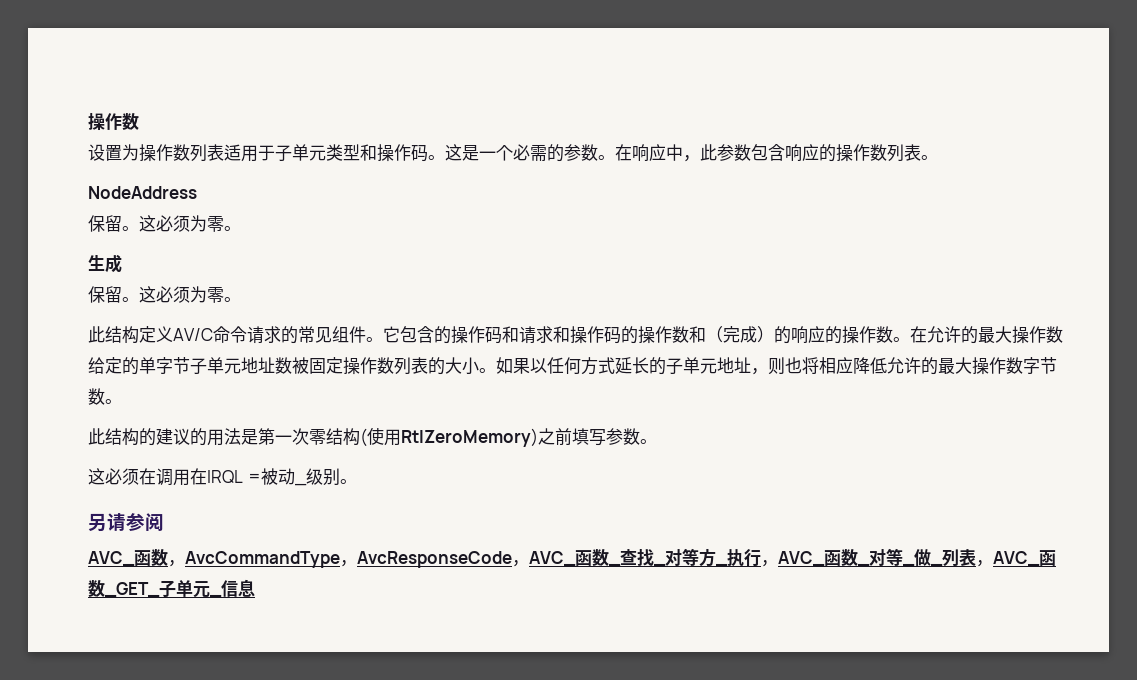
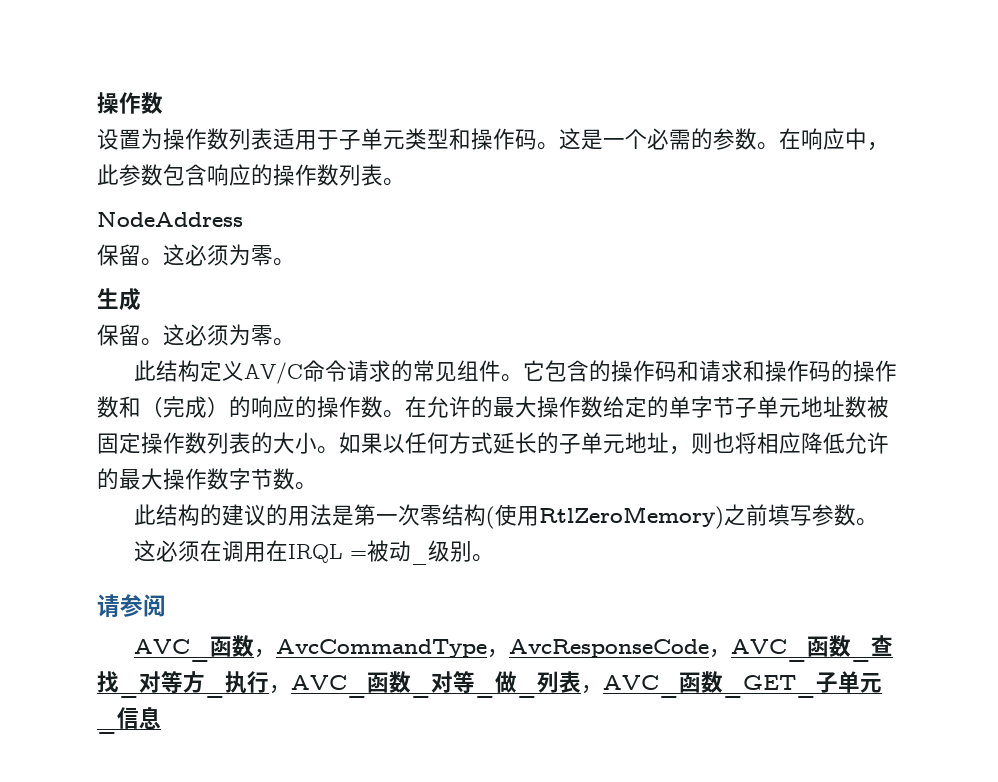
- 另请参阅
+ 请参阅

